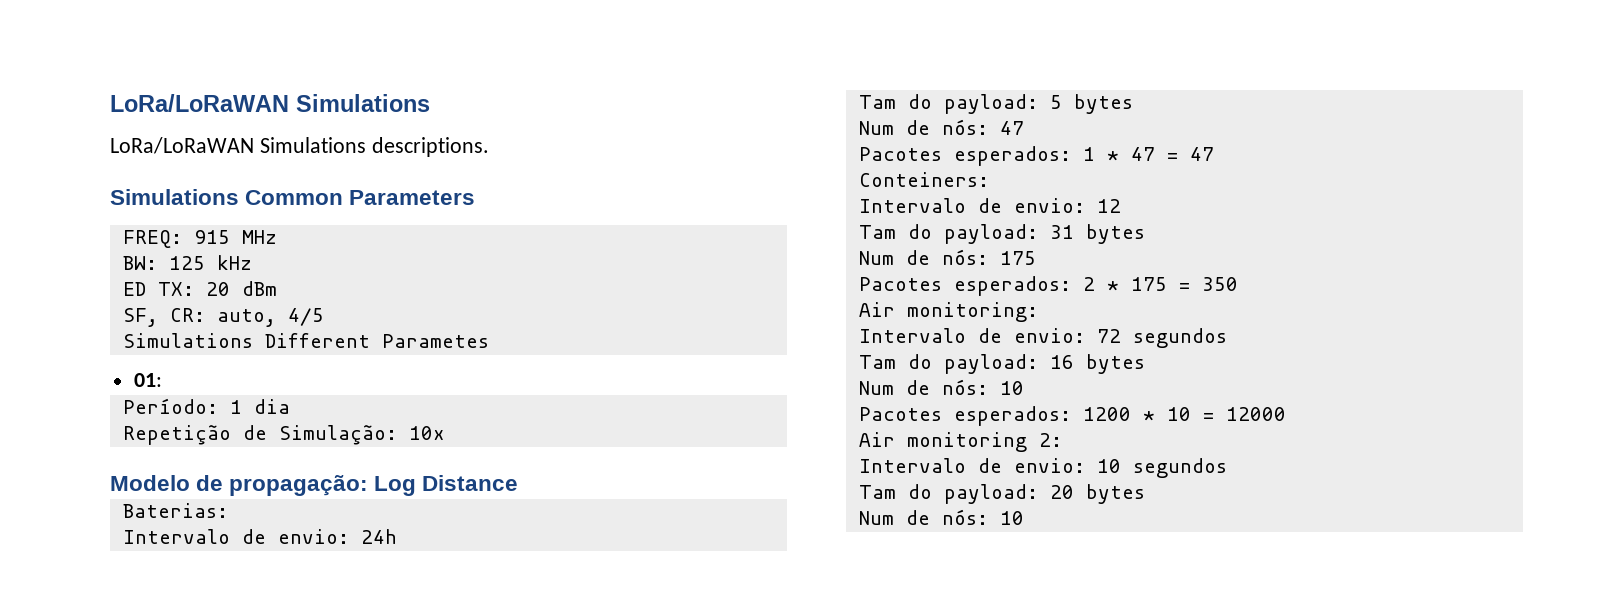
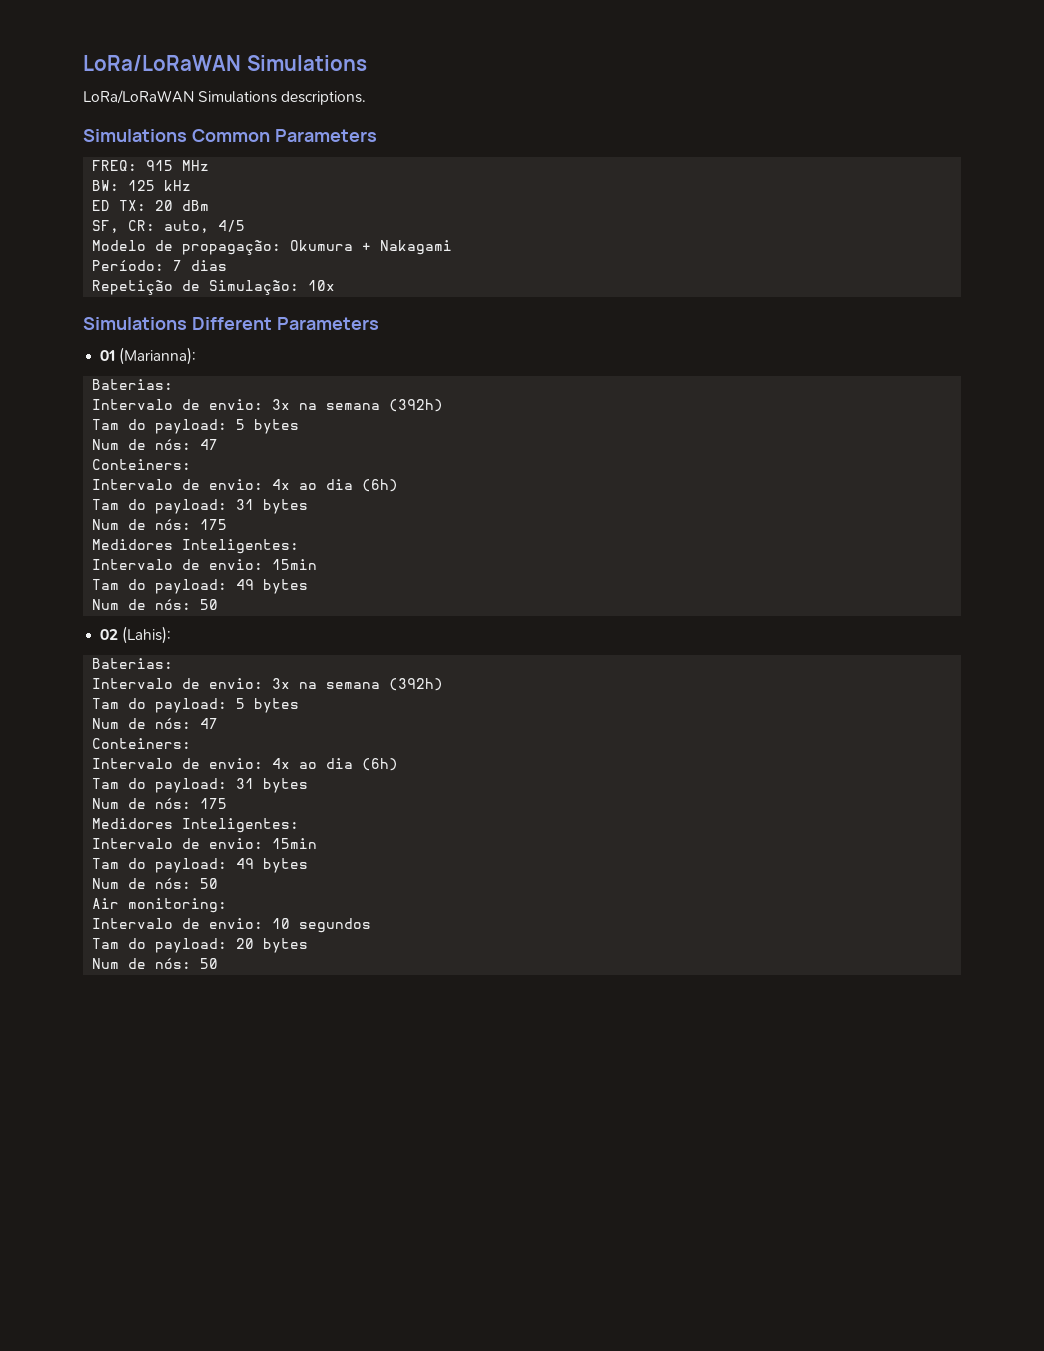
- Simulations Different Parametes
- 01:
+ Modelo de propagação: Okumura + Nakagami
- Período: 1 dia
+ Período: 7 dias
- Modelo de propagação: Log Distance
+ Simulations Different Parameters
+ 01 (Marianna):
  Baterias:
- Intervalo de envio: 24h
+ Intervalo de envio: 3x na semana (392h)
  Tam do payload: 5 bytes
  Num de nós: 47
- Pacotes esperados: 1 * 47 = 47
  Conteiners:
- Intervalo de envio: 12
+ Intervalo de envio: 4x ao dia (6h)
  Tam do payload: 31 bytes
  Num de nós: 175
- Pacotes esperados: 2 * 175 = 350
+ Medidores Inteligentes:
+ Intervalo de envio: 15min
+ Tam do payload: 49 bytes
+ Num de nós: 50
+ 02 (Lahis):
+ Baterias:
+ Intervalo de envio: 3x na semana (392h)
+ Tam do payload: 5 bytes
+ Num de nós: 47
+ Conteiners:
+ Intervalo de envio: 4x ao dia (6h)
+ Tam do payload: 31 bytes
+ Num de nós: 175
+ Medidores Inteligentes:
+ Intervalo de envio: 15min
+ Tam do payload: 49 bytes
+ Num de nós: 50
  Air monitoring:
- Intervalo de envio: 72 segundos
- Tam do payload: 16 bytes
- Num de nós: 10
- Pacotes esperados: 1200 * 10 = 12000
- Air monitoring 2:
  Tam do payload: 20 bytes
- Num de nós: 10
+ Num de nós: 50

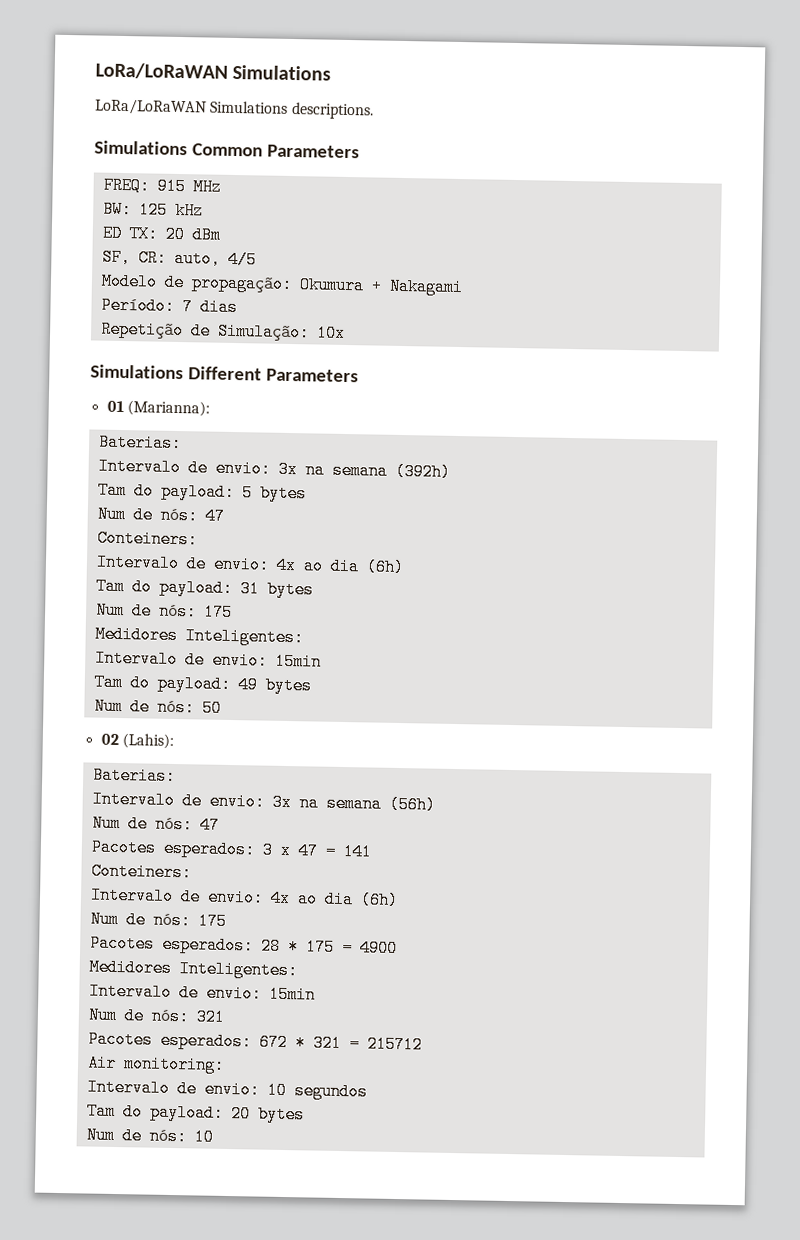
  02 (Lahis):
  Baterias:
- Intervalo de envio: 3x na semana (392h)
- Tam do payload: 5 bytes
+ Intervalo de envio: 3x na semana (56h)
  Num de nós: 47
+ Pacotes esperados: 3 x 47 = 141
  Conteiners:
  Intervalo de envio: 4x ao dia (6h)
- Tam do payload: 31 bytes
  Num de nós: 175
+ Pacotes esperados: 28 * 175 = 4900
  Medidores Inteligentes:
  Intervalo de envio: 15min
- Tam do payload: 49 bytes
- Num de nós: 50
+ Num de nós: 321
+ Pacotes esperados: 672 * 321 = 215712
  Tam do payload: 20 bytes
- Num de nós: 50
+ Num de nós: 10

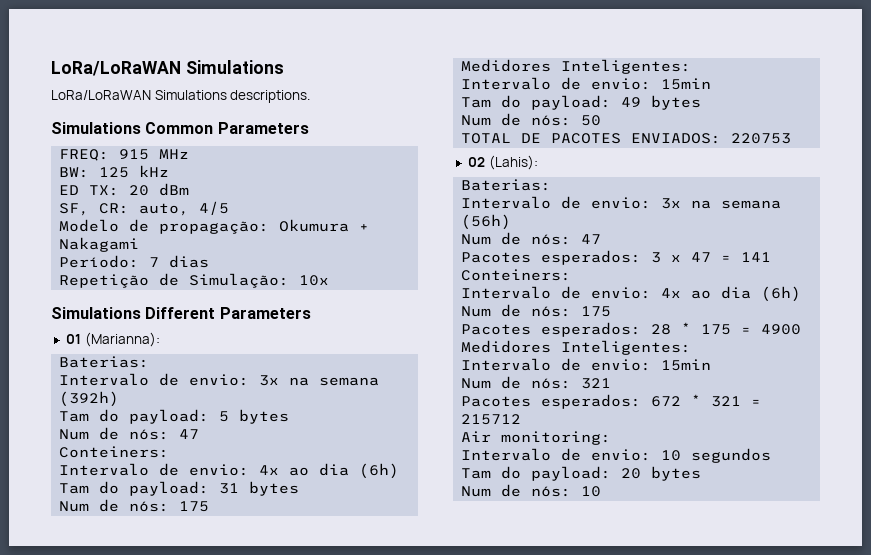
+ TOTAL DE PACOTES ENVIADOS: 220753

